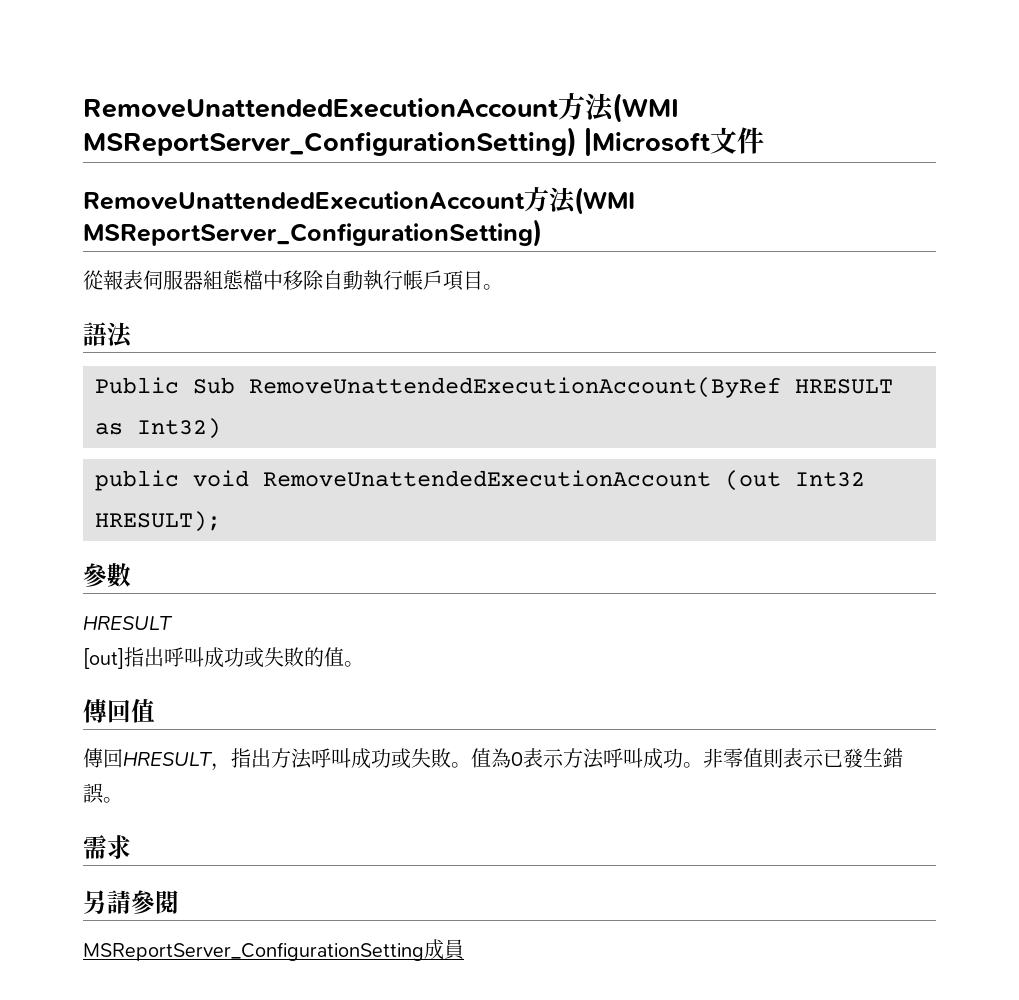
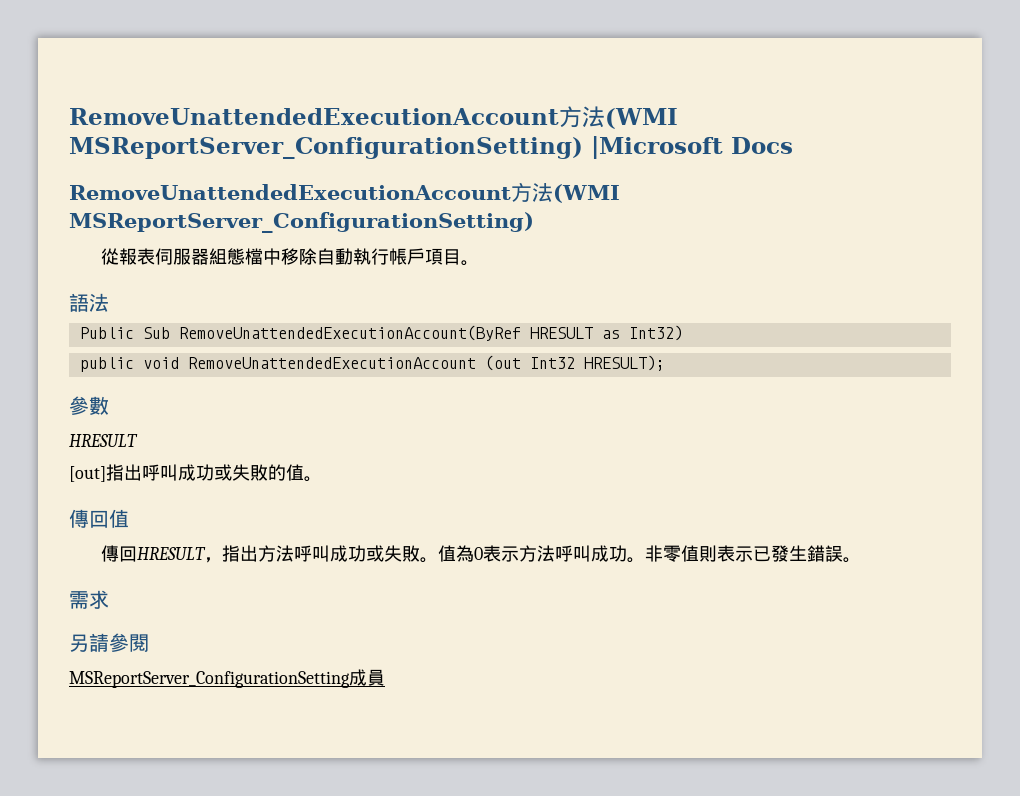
- RemoveUnattendedExecutionAccount方法(WMI MSReportServer_ConfigurationSetting) |Microsoft文件
+ RemoveUnattendedExecutionAccount方法(WMI MSReportServer_ConfigurationSetting) |Microsoft Docs

